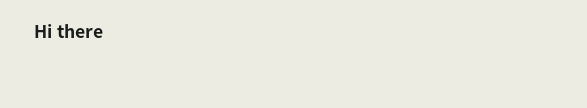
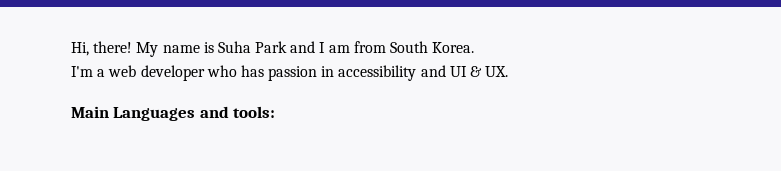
- Hi there
+ Hi, there! My name is Suha Park and I am from South Korea.
+ I'm a web developer who has passion in accessibility and UI & UX.
+ Main Languages and tools:

